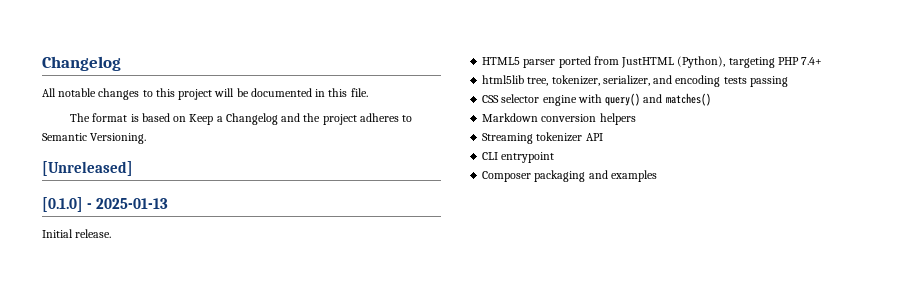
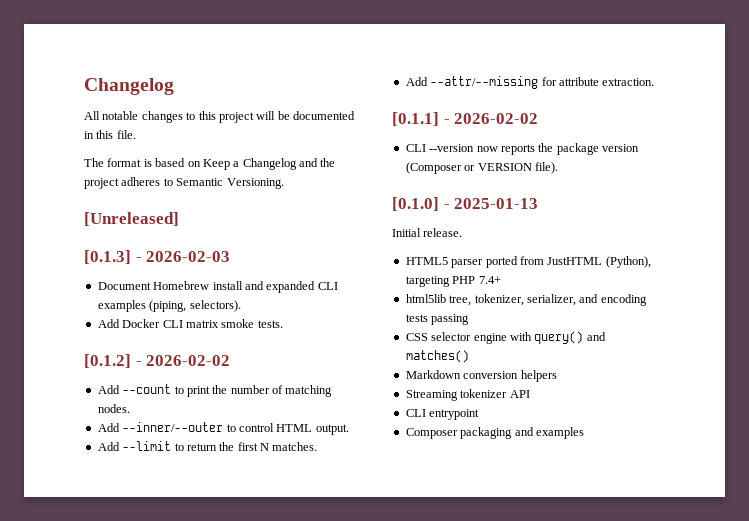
+ [0.1.3] - 2026-02-03
+ Document Homebrew install and expanded CLI examples (piping, selectors).
+ Add Docker CLI matrix smoke tests.
+ [0.1.2] - 2026-02-02
+ Add --count to print the number of matching nodes.
+ Add --inner/--outer to control HTML output.
+ Add --limit to return the first N matches.
+ Add --attr/--missing for attribute extraction.
+ [0.1.1] - 2026-02-02
+ CLI --version now reports the package version (Composer or VERSION file).

